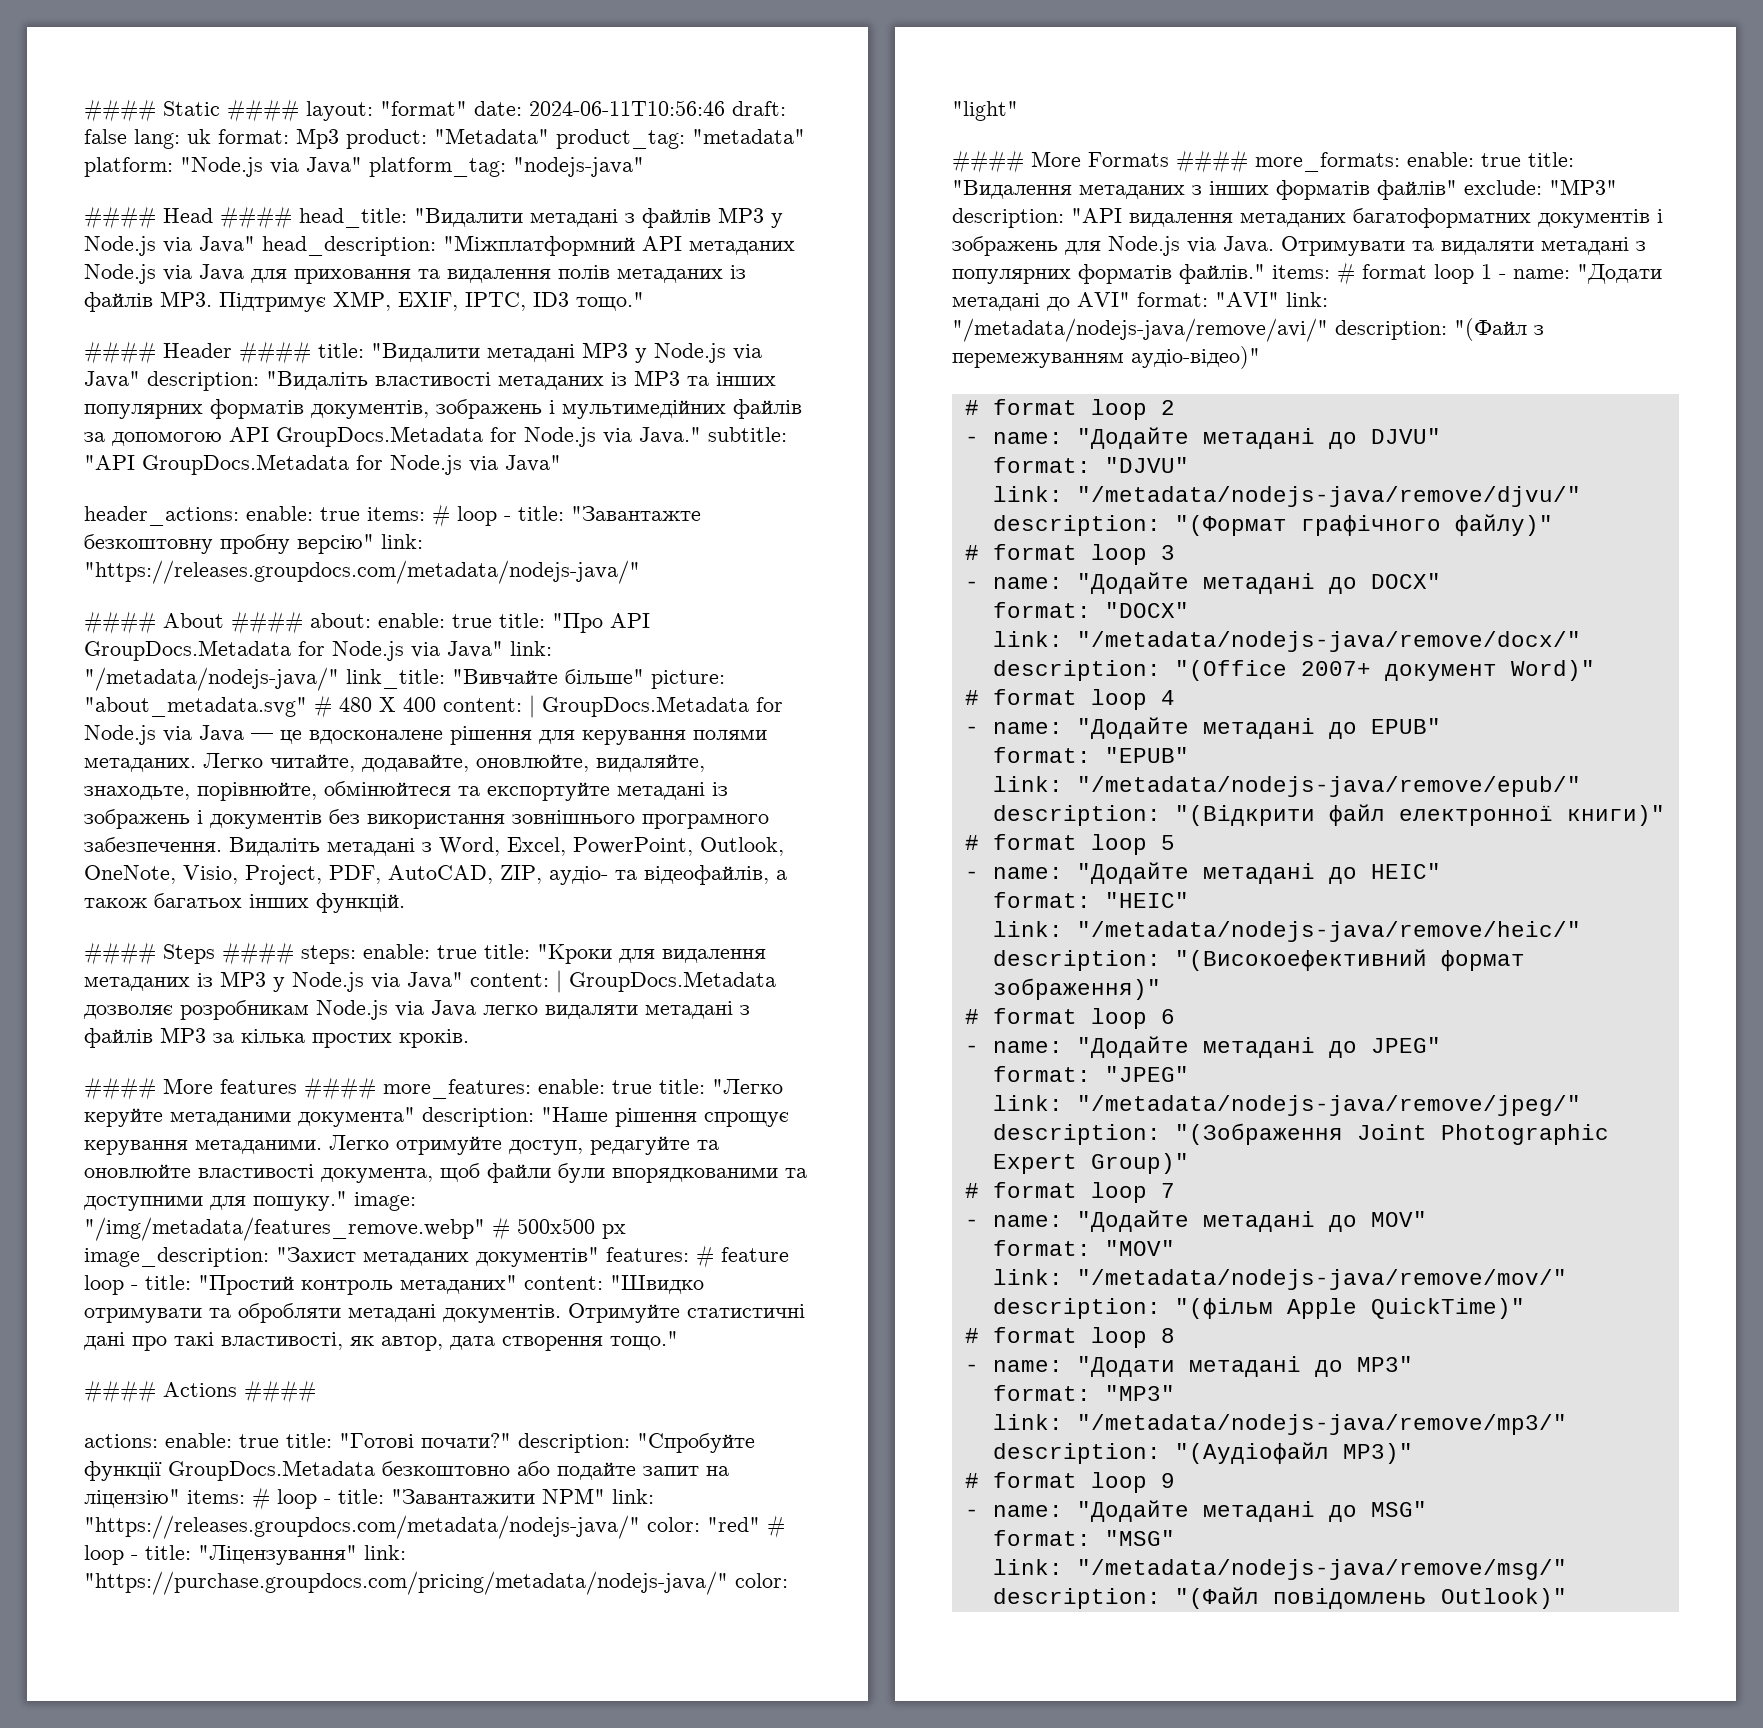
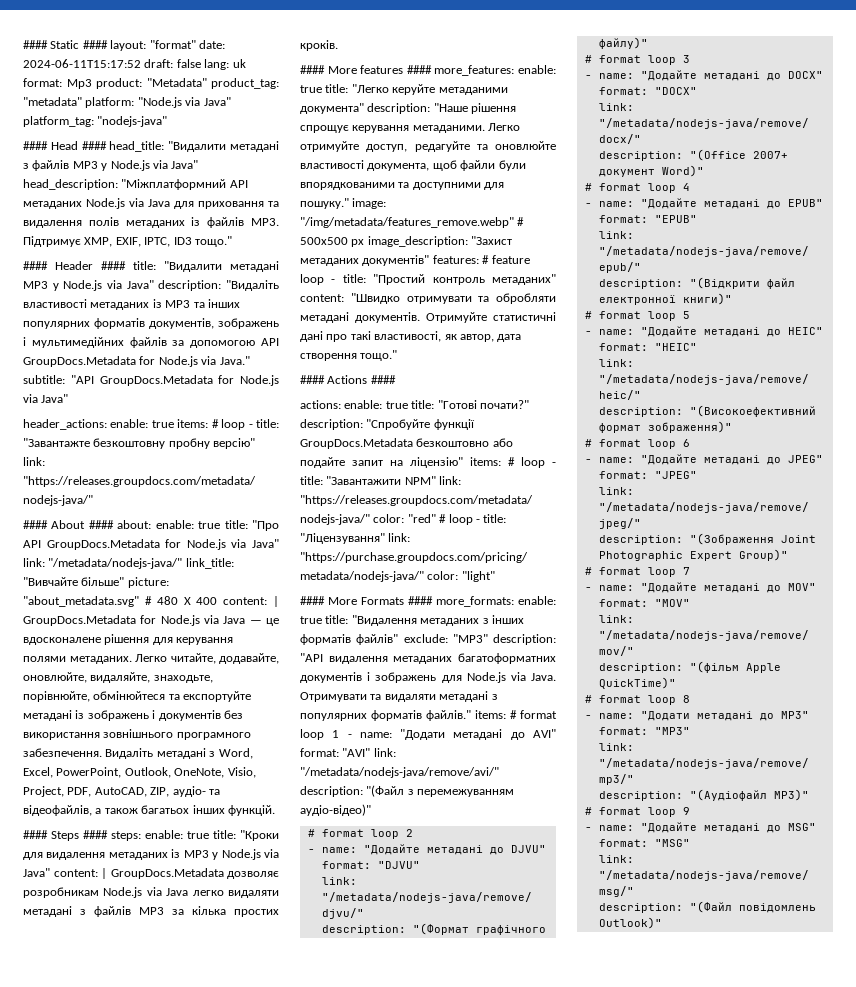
- #### Static #### layout: "format" date: 2024-06-11T10:56:46 draft: false lang: uk format: Mp3 product: "Metadata" product_tag: "metadata" platform: "Node.js via Java" platform_tag: "nodejs-java"
+ #### Static #### layout: "format" date: 2024-06-11T15:17:52 draft: false lang: uk format: Mp3 product: "Metadata" product_tag: "metadata" platform: "Node.js via Java" platform_tag: "nodejs-java"

